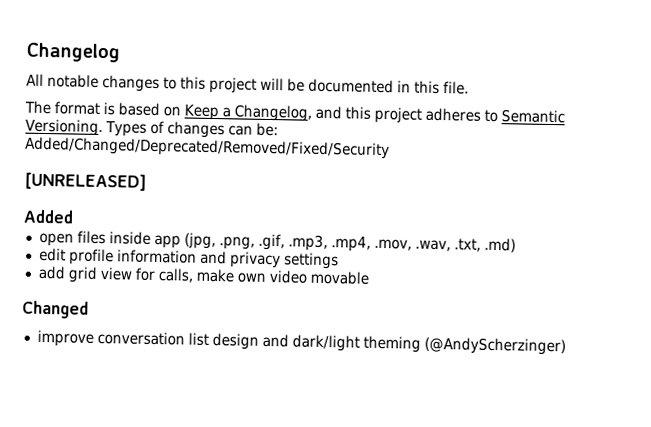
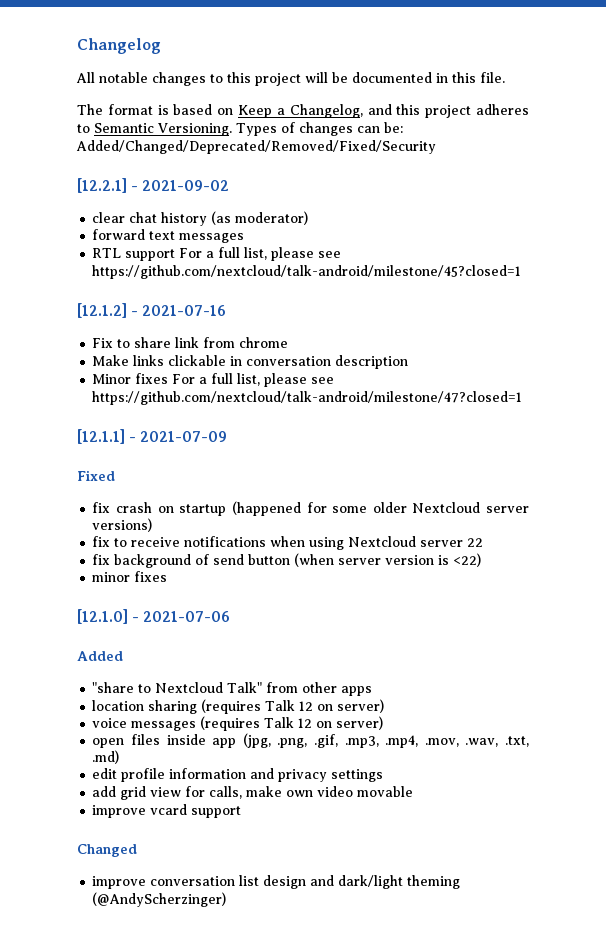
- [UNRELEASED]
+ [12.2.1] - 2021-09-02
+ clear chat history (as moderator)
+ forward text messages
+ RTL support For a full list, please see https://github.com/nextcloud/talk-android/milestone/45?closed=1
+ [12.1.2] - 2021-07-16
+ Fix to share link from chrome
+ Make links clickable in conversation description
+ Minor fixes For a full list, please see https://github.com/nextcloud/talk-android/milestone/47?closed=1
+ [12.1.1] - 2021-07-09
+ Fixed
+ fix crash on startup (happened for some older Nextcloud server versions)
+ fix to receive notifications when using Nextcloud server 22
+ fix background of send button (when server version is <22)
+ minor fixes
+ [12.1.0] - 2021-07-06
  Added
+ "share to Nextcloud Talk" from other apps
+ location sharing (requires Talk 12 on server)
+ voice messages (requires Talk 12 on server)
+ improve vcard support

